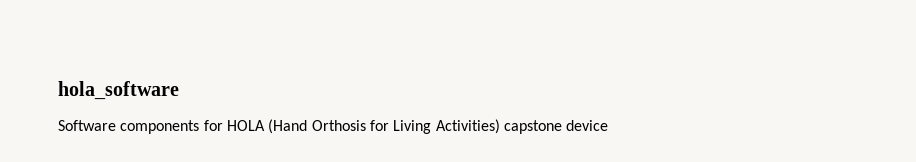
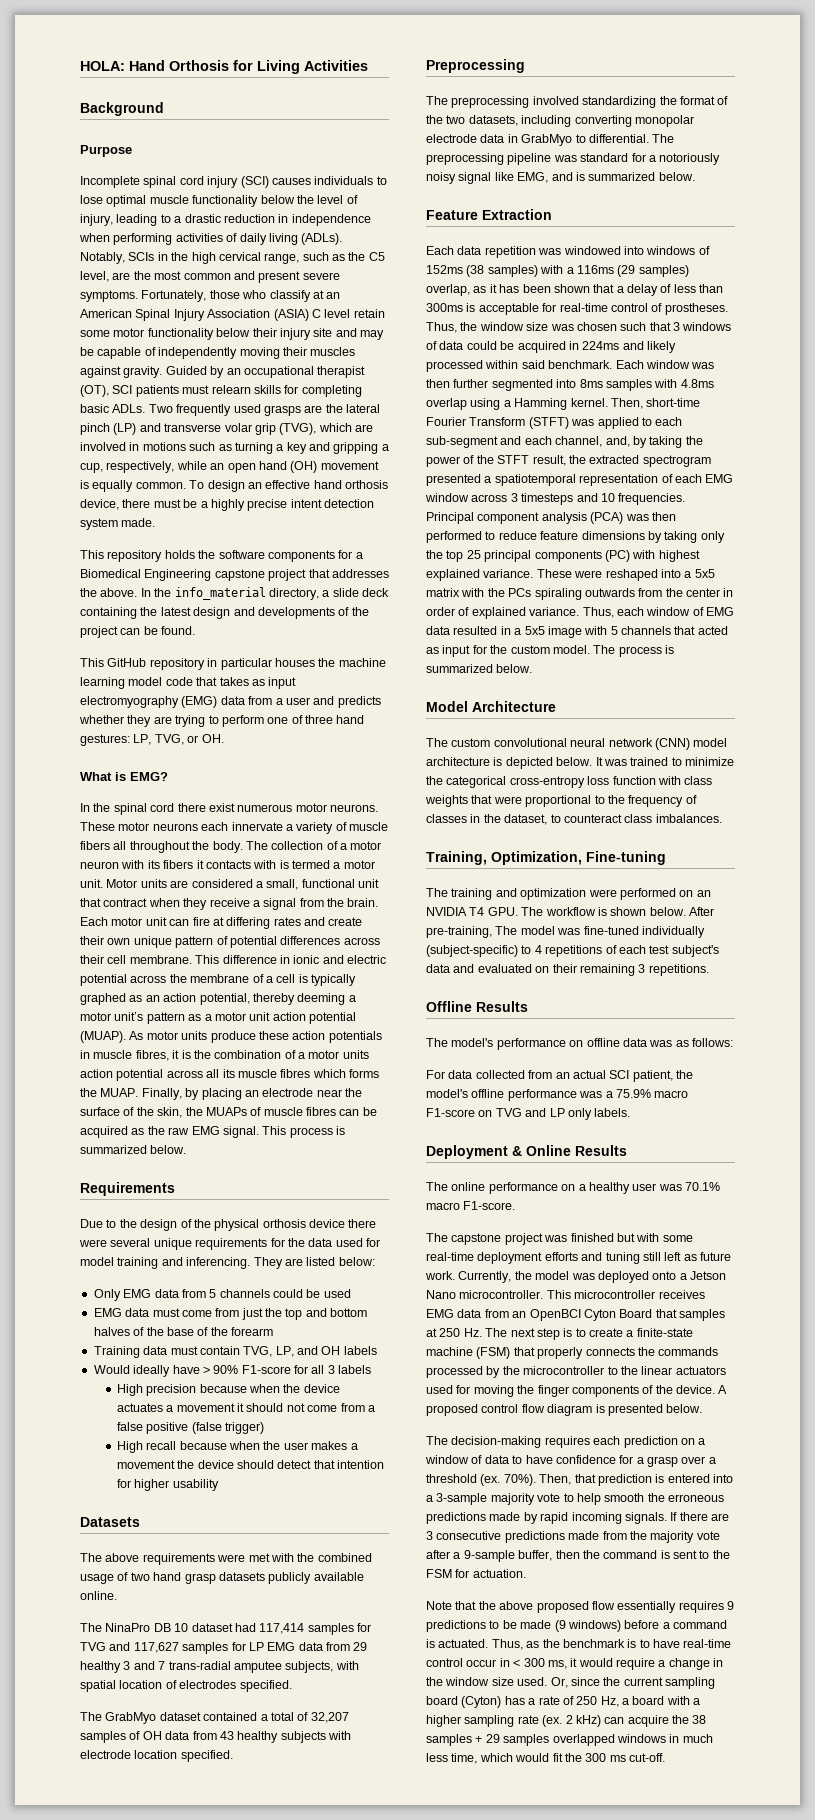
- hola_software
- Software components for HOLA (Hand Orthosis for Living Activities) capstone device
+ HOLA: Hand Orthosis for Living Activities
+ Background
+ Purpose
+ Incomplete spinal cord injury (SCI) causes individuals to lose optimal muscle functionality below the level of injury, leading to a drastic reduction in independence when performing activities of daily living (ADLs). Notably, SCIs in the high cervical range, such as the C5 level, are the most common and present severe symptoms. Fortunately, those who classify at an American Spinal Injury Association (ASIA) C level retain some motor functionality below their injury site and may be capable of independently moving their muscles against gravity. Guided by an occupational therapist (OT), SCI patients must relearn skills for completing basic ADLs. Two frequently used grasps are the lateral pinch (LP) and transverse volar grip (TVG), which are involved in motions such as turning a key and gripping a cup, respectively, while an open hand (OH) movement is equally common. To design an effective hand orthosis device, there must be a highly precise intent detection system made.
+ This repository holds the software components for a Biomedical Engineering capstone project that addresses the above. In the info_material directory, a slide deck containing the latest design and developments of the project can be found.
+ This GitHub repository in particular houses the machine learning model code that takes as input electromyography (EMG) data from a user and predicts whether they are trying to perform one of three hand gestures: LP, TVG, or OH.
+ What is EMG?
+ In the spinal cord there exist numerous motor neurons. These motor neurons each innervate a variety of muscle fibers all throughout the body. The collection of a motor neuron with its fibers it contacts with is termed a motor unit. Motor units are considered a small, functional unit that contract when they receive a signal from the brain. Each motor unit can fire at differing rates and create their own unique pattern of potential differences across their cell membrane. This difference in ionic and electric potential across the membrane of a cell is typically graphed as an action potential, thereby deeming a motor unit’s pattern as a motor unit action potential (MUAP). As motor units produce these action potentials in muscle fibres, it is the combination of a motor units action potential across all its muscle fibres which forms the MUAP. Finally, by placing an electrode near the surface of the skin, the MUAPs of muscle fibres can be acquired as the raw EMG signal. This process is summarized below.
+ Requirements
+ Due to the design of the physical orthosis device there were several unique requirements for the data used for model training and inferencing. They are listed below:
+ Only EMG data from 5 channels could be used
+ EMG data must come from just the top and bottom halves of the base of the forearm
+ Training data must contain TVG, LP, and OH labels
+ Would ideally have > 90% F1-score for all 3 labels
+ High precision because when the device actuates a movement it should not come from a false positive (false trigger)
+ High recall because when the user makes a movement the device should detect that intention for higher usability
+ Datasets
+ The above requirements were met with the combined usage of two hand grasp datasets publicly available online.
+ The NinaPro DB 10 dataset had 117,414 samples for TVG and 117,627 samples for LP EMG data from 29 healthy 3 and 7 trans-radial amputee subjects, with spatial location of electrodes specified.
+ The GrabMyo dataset contained a total of 32,207 samples of OH data from 43 healthy subjects with electrode location specified.
+ Preprocessing
+ The preprocessing involved standardizing the format of the two datasets, including converting monopolar electrode data in GrabMyo to differential. The preprocessing pipeline was standard for a notoriously noisy signal like EMG, and is summarized below.
+ Feature Extraction
+ Each data repetition was windowed into windows of 152ms (38 samples) with a 116ms (29 samples) overlap, as it has been shown that a delay of less than 300ms is acceptable for real-time control of prostheses. Thus, the window size was chosen such that 3 windows of data could be acquired in 224ms and likely processed within said benchmark. Each window was then further segmented into 8ms samples with 4.8ms overlap using a Hamming kernel. Then, short-time Fourier Transform (STFT) was applied to each sub-segment and each channel, and, by taking the power of the STFT result, the extracted spectrogram presented a spatiotemporal representation of each EMG window across 3 timesteps and 10 frequencies. Principal component analysis (PCA) was then performed to reduce feature dimensions by taking only the top 25 principal components (PC) with highest explained variance. These were reshaped into a 5x5 matrix with the PCs spiraling outwards from the center in order of explained variance. Thus, each window of EMG data resulted in a 5x5 image with 5 channels that acted as input for the custom model. The process is summarized below.
+ Model Architecture
+ The custom convolutional neural network (CNN) model architecture is depicted below. It was trained to minimize the categorical cross-entropy loss function with class weights that were proportional to the frequency of classes in the dataset, to counteract class imbalances.
+ Training, Optimization, Fine-tuning
+ The training and optimization were performed on an NVIDIA T4 GPU. The workflow is shown below. After pre-training, The model was fine-tuned individually (subject-specific) to 4 repetitions of each test subject's data and evaluated on their remaining 3 repetitions.
+ Offline Results
+ The model's performance on offline data was as follows:
+ For data collected from an actual SCI patient, the model's offline performance was a 75.9% macro F1-score on TVG and LP only labels.
+ Deployment & Online Results
+ The online performance on a healthy user was 70.1% macro F1-score.
+ The capstone project was finished but with some real-time deployment efforts and tuning still left as future work. Currently, the model was deployed onto a Jetson Nano microcontroller. This microcontroller receives EMG data from an OpenBCI Cyton Board that samples at 250 Hz. The next step is to create a finite-state machine (FSM) that properly connects the commands processed by the microcontroller to the linear actuators used for moving the finger components of the device. A proposed control flow diagram is presented below.
+ The decision-making requires each prediction on a window of data to have confidence for a grasp over a threshold (ex. 70%). Then, that prediction is entered into a 3-sample majority vote to help smooth the erroneous predictions made by rapid incoming signals. If there are 3 consecutive predictions made from the majority vote after a 9-sample buffer, then the command is sent to the FSM for actuation.
+ Note that the above proposed flow essentially requires 9 predictions to be made (9 windows) before a command is actuated. Thus, as the benchmark is to have real-time control occur in < 300 ms, it would require a change in the window size used. Or, since the current sampling board (Cyton) has a rate of 250 Hz, a board with a higher sampling rate (ex. 2 kHz) can acquire the 38 samples + 29 samples overlapped windows in much less time, which would fit the 300 ms cut-off.

